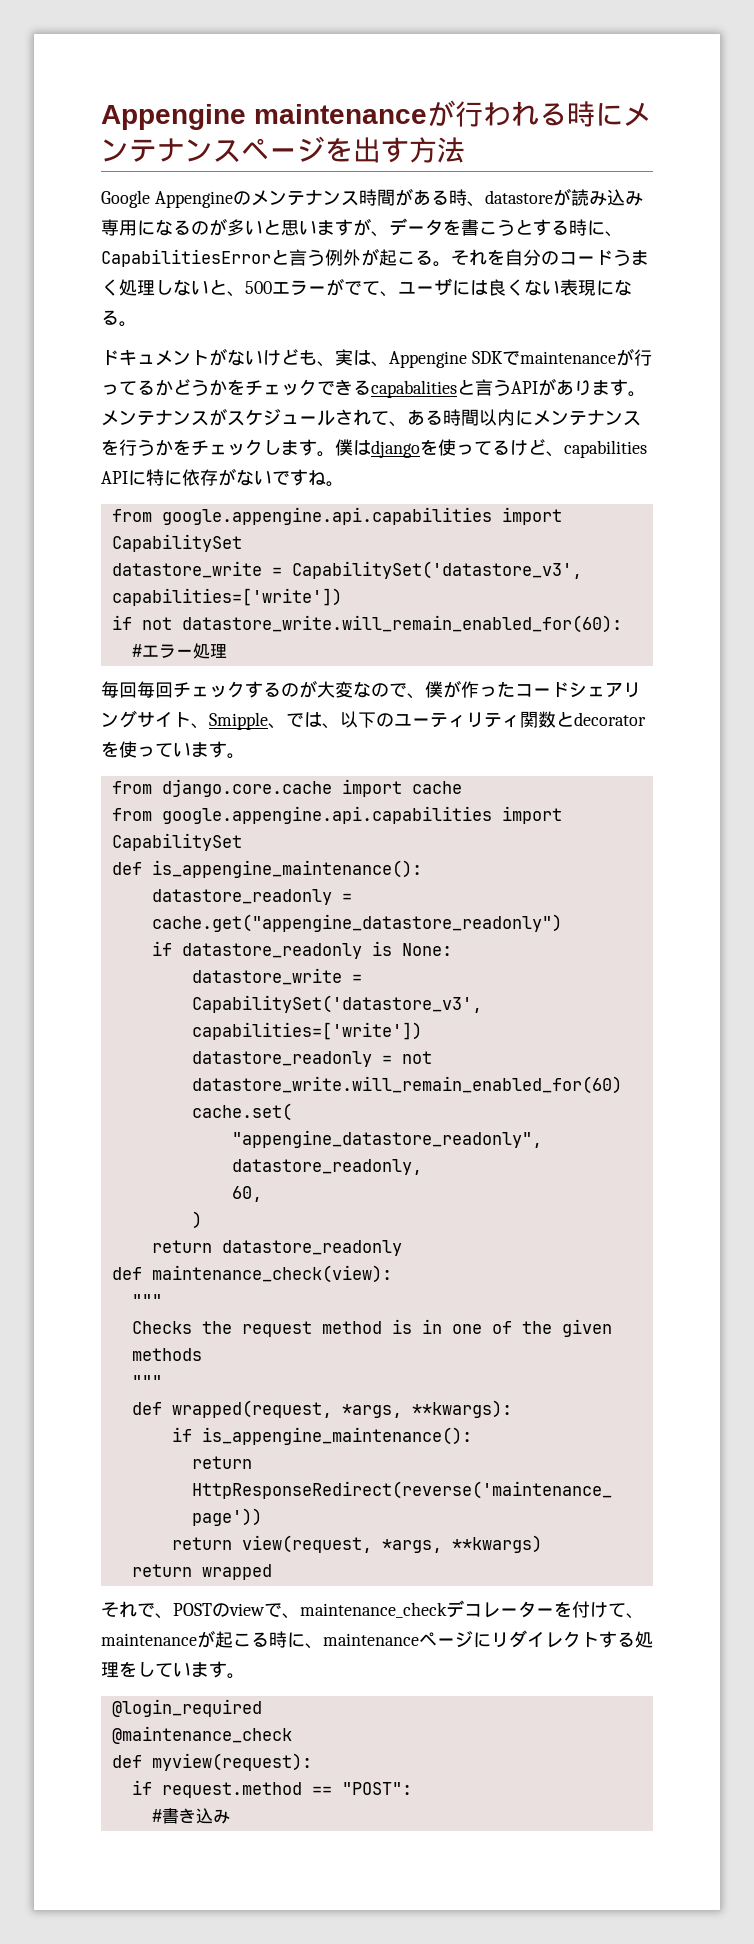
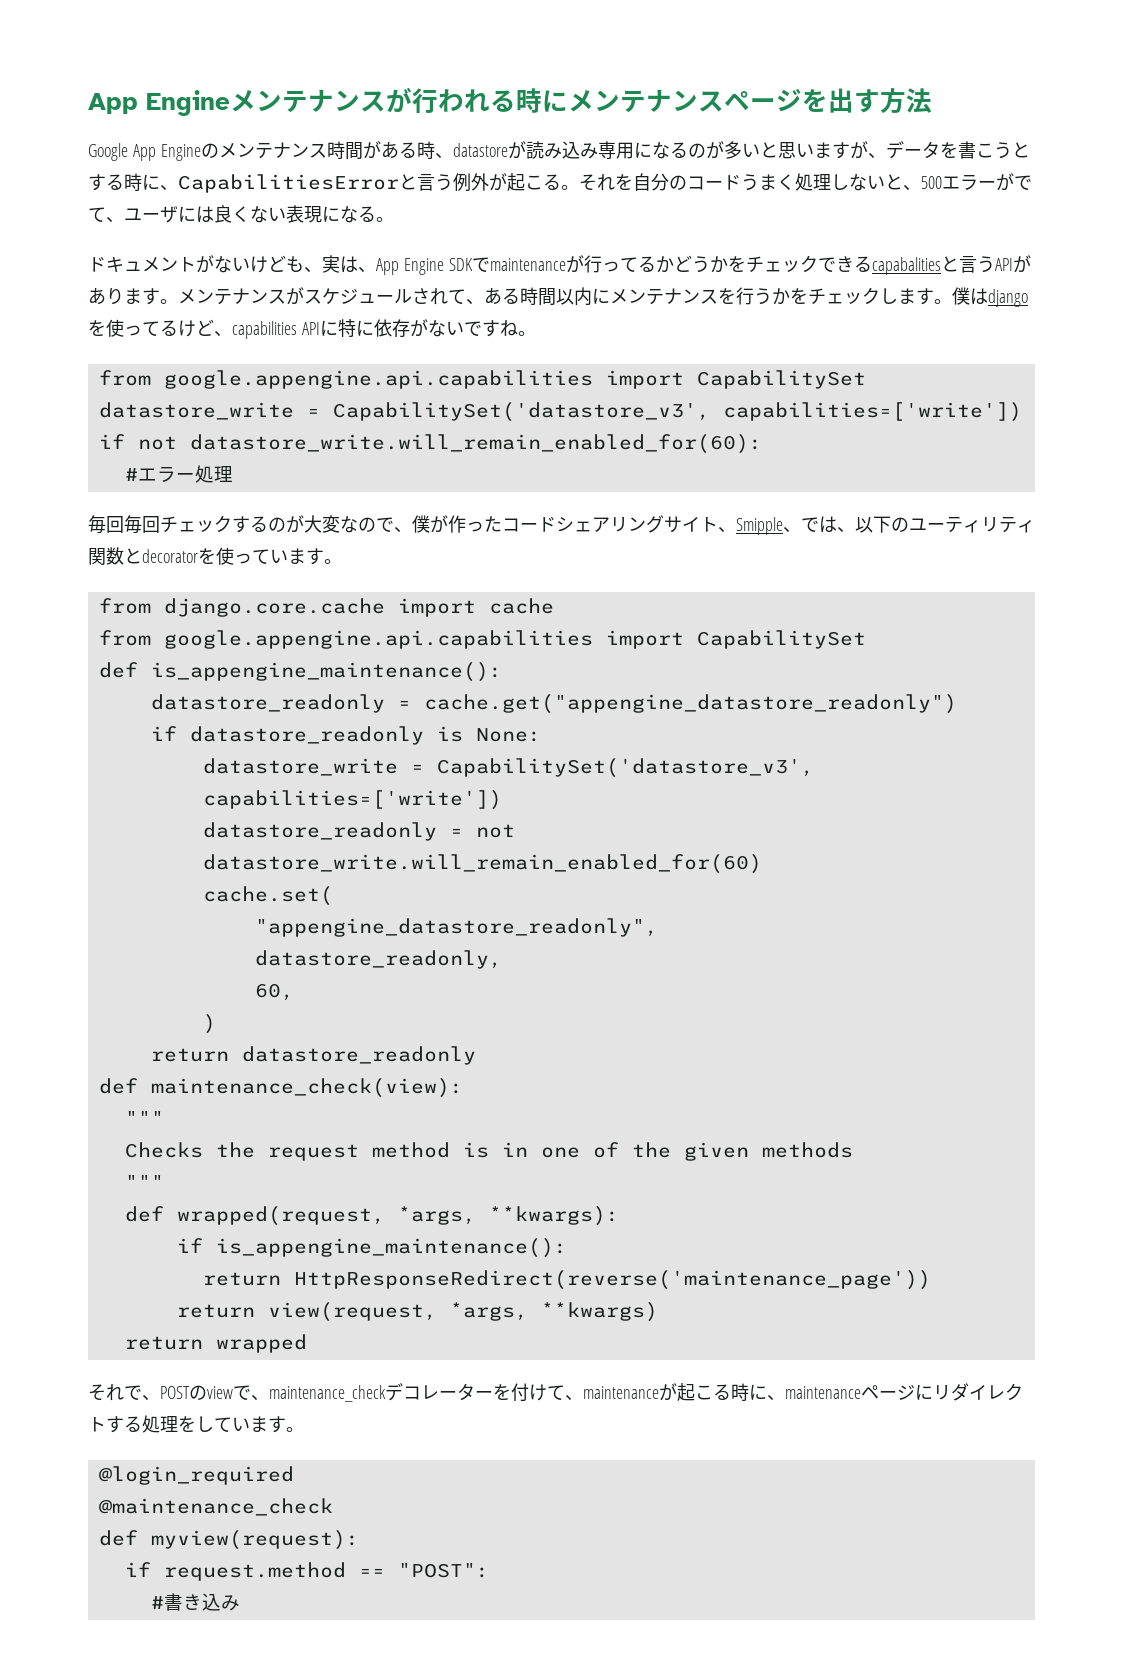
- Appengine maintenanceが行われる時にメンテナンスページを出す方法
+ App Engineメンテナンスが行われる時にメンテナンスページを出す方法
- Google Appengineのメンテナンス時間がある時、datastoreが読み込み専用になるのが多いと思いますが、データを書こうとする時に、CapabilitiesErrorと言う例外が起こる。
+ Google App Engineのメンテナンス時間がある時、datastoreが読み込み専用になるのが多いと思いますが、データを書こうとする時に、CapabilitiesErrorと言う例外が起こる。
- ドキュメントがないけども、実は、Appengine SDKでmaintenanceが行ってるかどうかをチェックできるcapabalitiesと言うAPIがあります。
+ ドキュメントがないけども、実は、App Engine SDKでmaintenanceが行ってるかどうかをチェックできるcapabalitiesと言うAPIがあります。

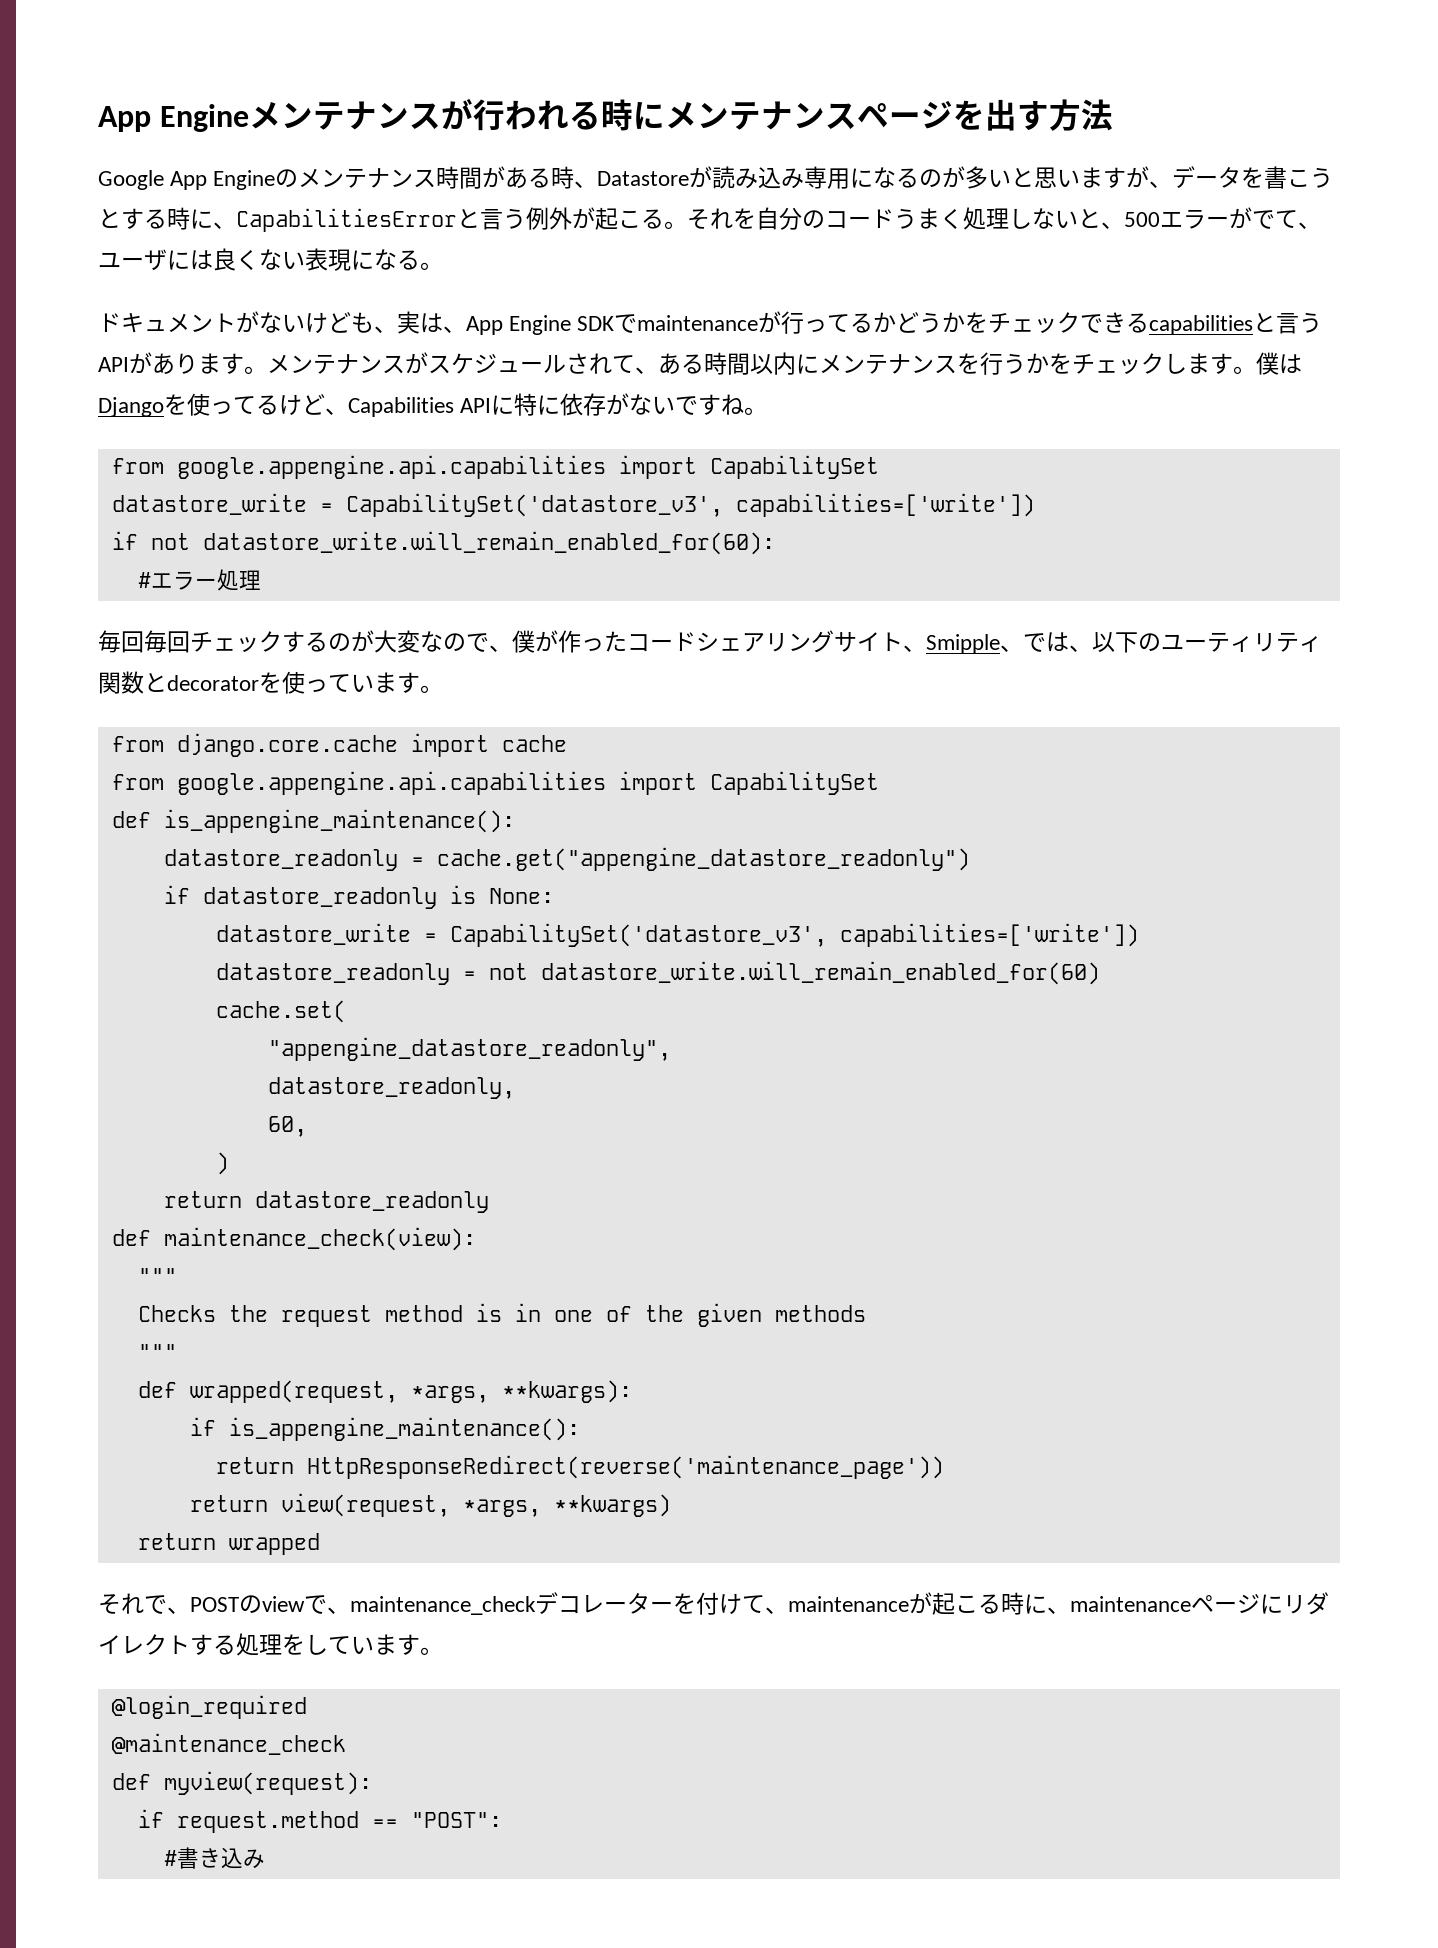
- Google App Engineのメンテナンス時間がある時、datastoreが読み込み専用になるのが多いと思いますが、データを書こうとする時に、CapabilitiesErrorと言う例外が起こる。
+ Google App Engineのメンテナンス時間がある時、Datastoreが読み込み専用になるのが多いと思いますが、データを書こうとする時に、CapabilitiesErrorと言う例外が起こる。
- ドキュメントがないけども、実は、App Engine SDKでmaintenanceが行ってるかどうかをチェックできるcapabalitiesと言うAPIがあります。
+ ドキュメントがないけども、実は、App Engine SDKでmaintenanceが行ってるかどうかをチェックできるcapabilitiesと言うAPIがあります。
- 僕はdjangoを使ってるけど、capabilities APIに特に依存がないですね。
+ 僕はDjangoを使ってるけど、Capabilities APIに特に依存がないですね。

